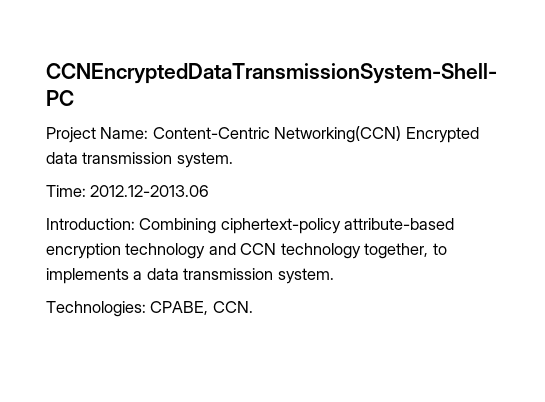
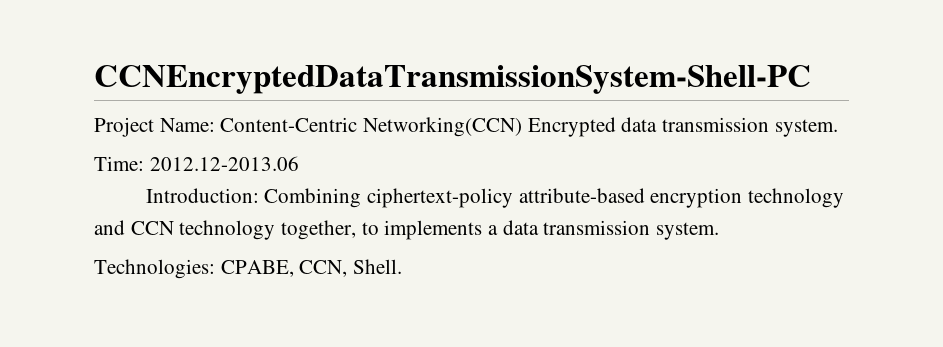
- Technologies: CPABE, CCN.
+ Technologies: CPABE, CCN, Shell.

